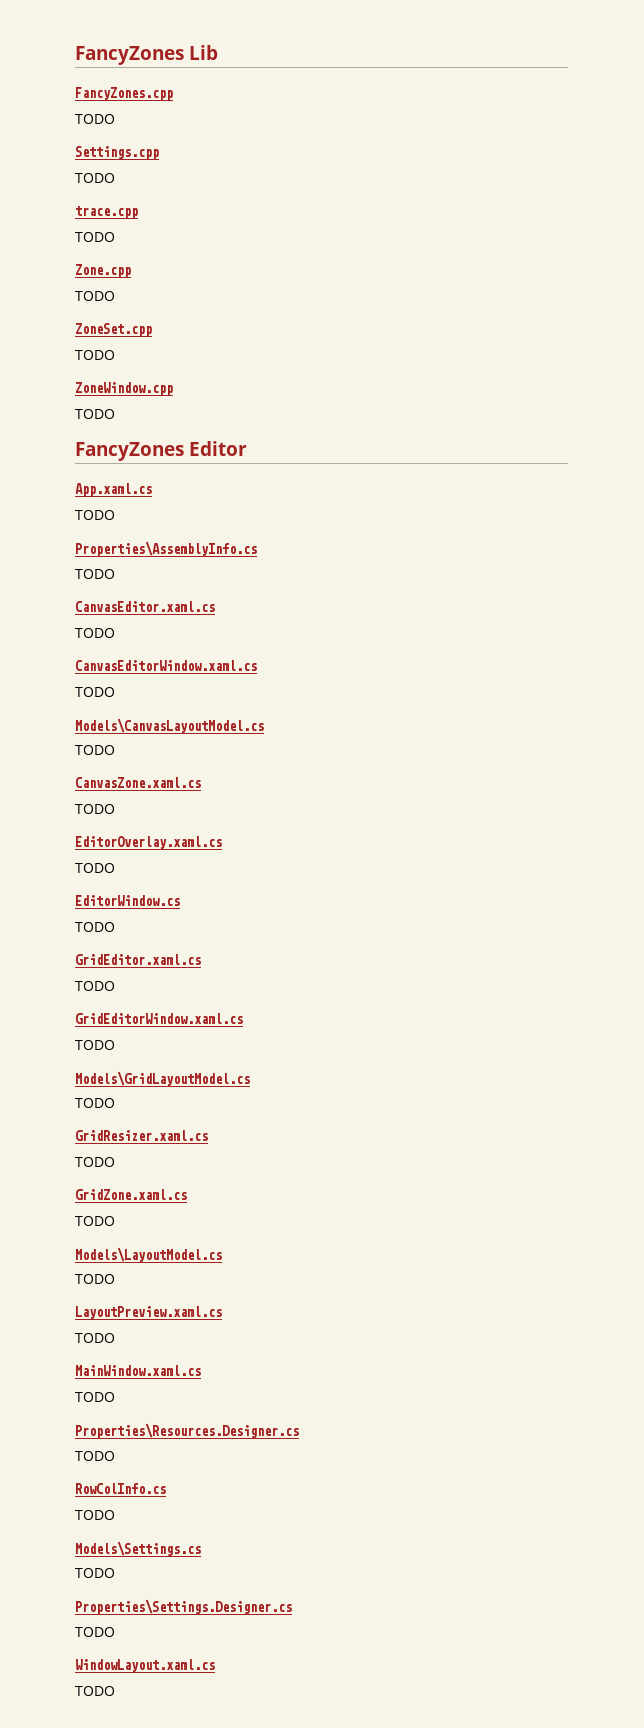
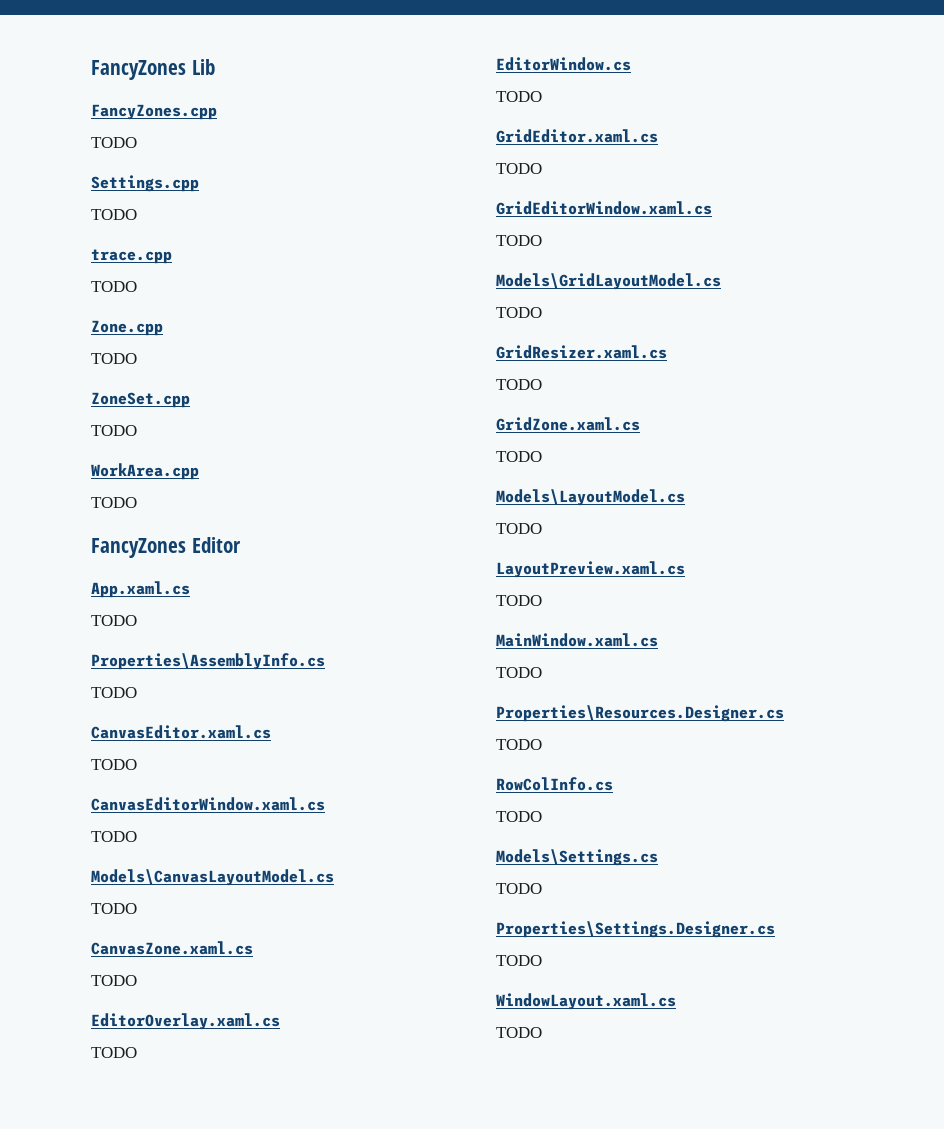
- ZoneWindow.cpp
+ WorkArea.cpp

